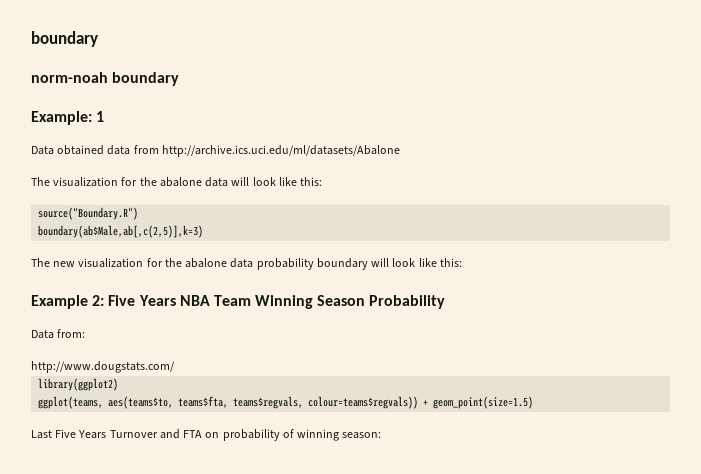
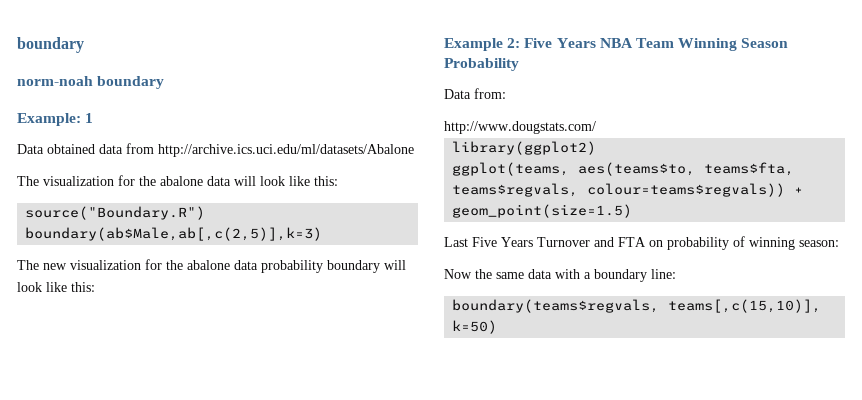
+ Now the same data with a boundary line:
+ boundary(teams$regvals, teams[,c(15,10)], k=50)

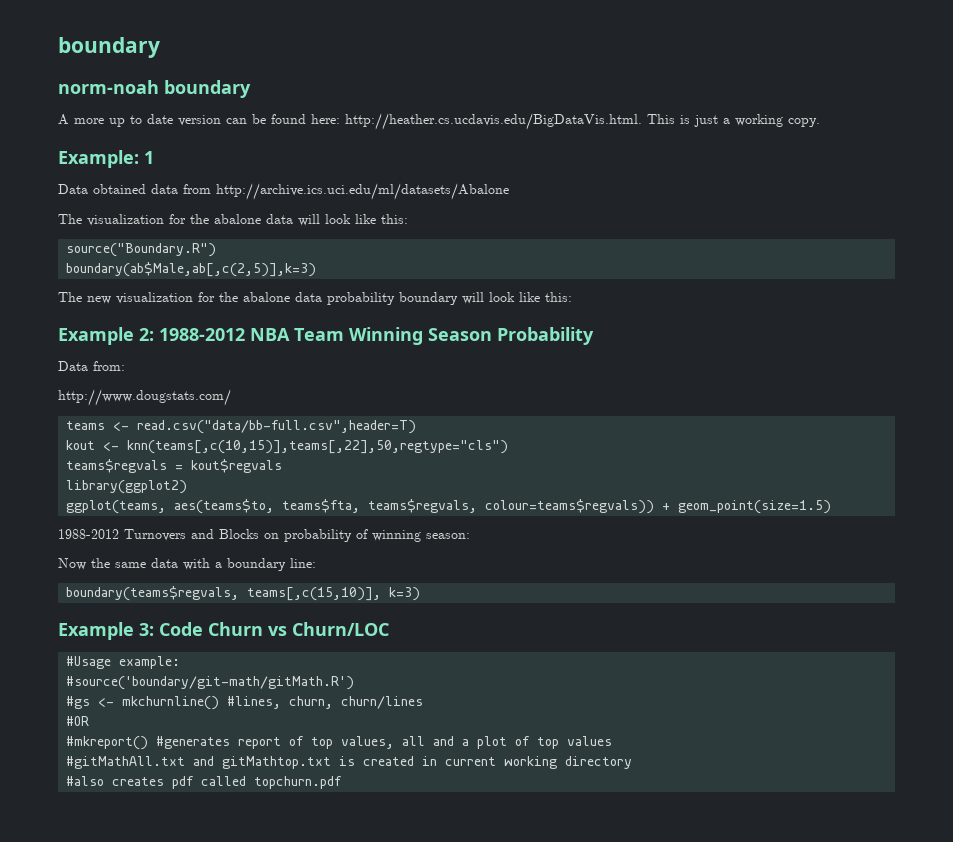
+ A more up to date version can be found here: http://heather.cs.ucdavis.edu/BigDataVis.html. This is just a working copy.
- Example 2: Five Years NBA Team Winning Season Probability
+ Example 2: 1988-2012 NBA Team Winning Season Probability
+ teams <- read.csv("data/bb-full.csv",header=T)
+ kout <- knn(teams[,c(10,15)],teams[,22],50,regtype="cls")
+ teams$regvals = kout$regvals
- Last Five Years Turnover and FTA on probability of winning season:
+ 1988-2012 Turnovers and Blocks on probability of winning season:
- boundary(teams$regvals, teams[,c(15,10)], k=50)
+ boundary(teams$regvals, teams[,c(15,10)], k=3)
+ Example 3: Code Churn vs Churn/LOC
+ #Usage example:
+ #source('boundary/git-math/gitMath.R')
+ #gs <- mkchurnline() #lines, churn, churn/lines
+ #OR
+ #mkreport() #generates report of top values, all and a plot of top values
+ #gitMathAll.txt and gitMathtop.txt is created in current working directory
+ #also creates pdf called topchurn.pdf

